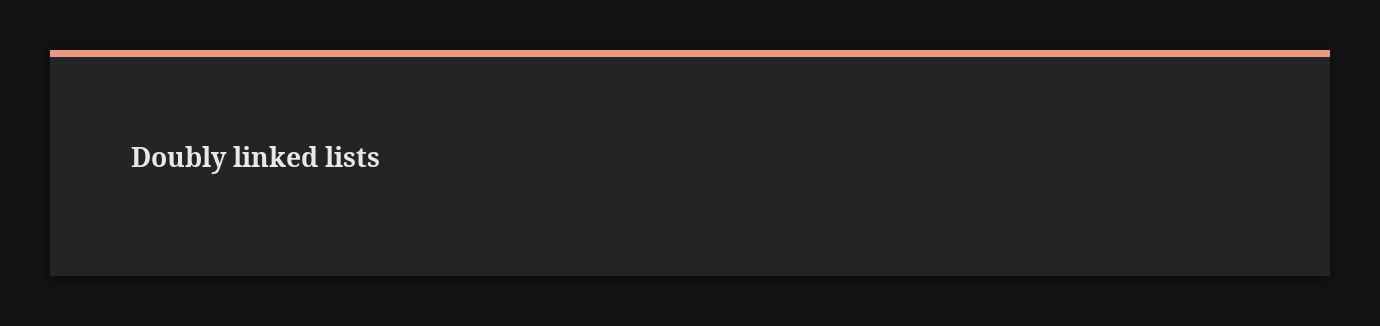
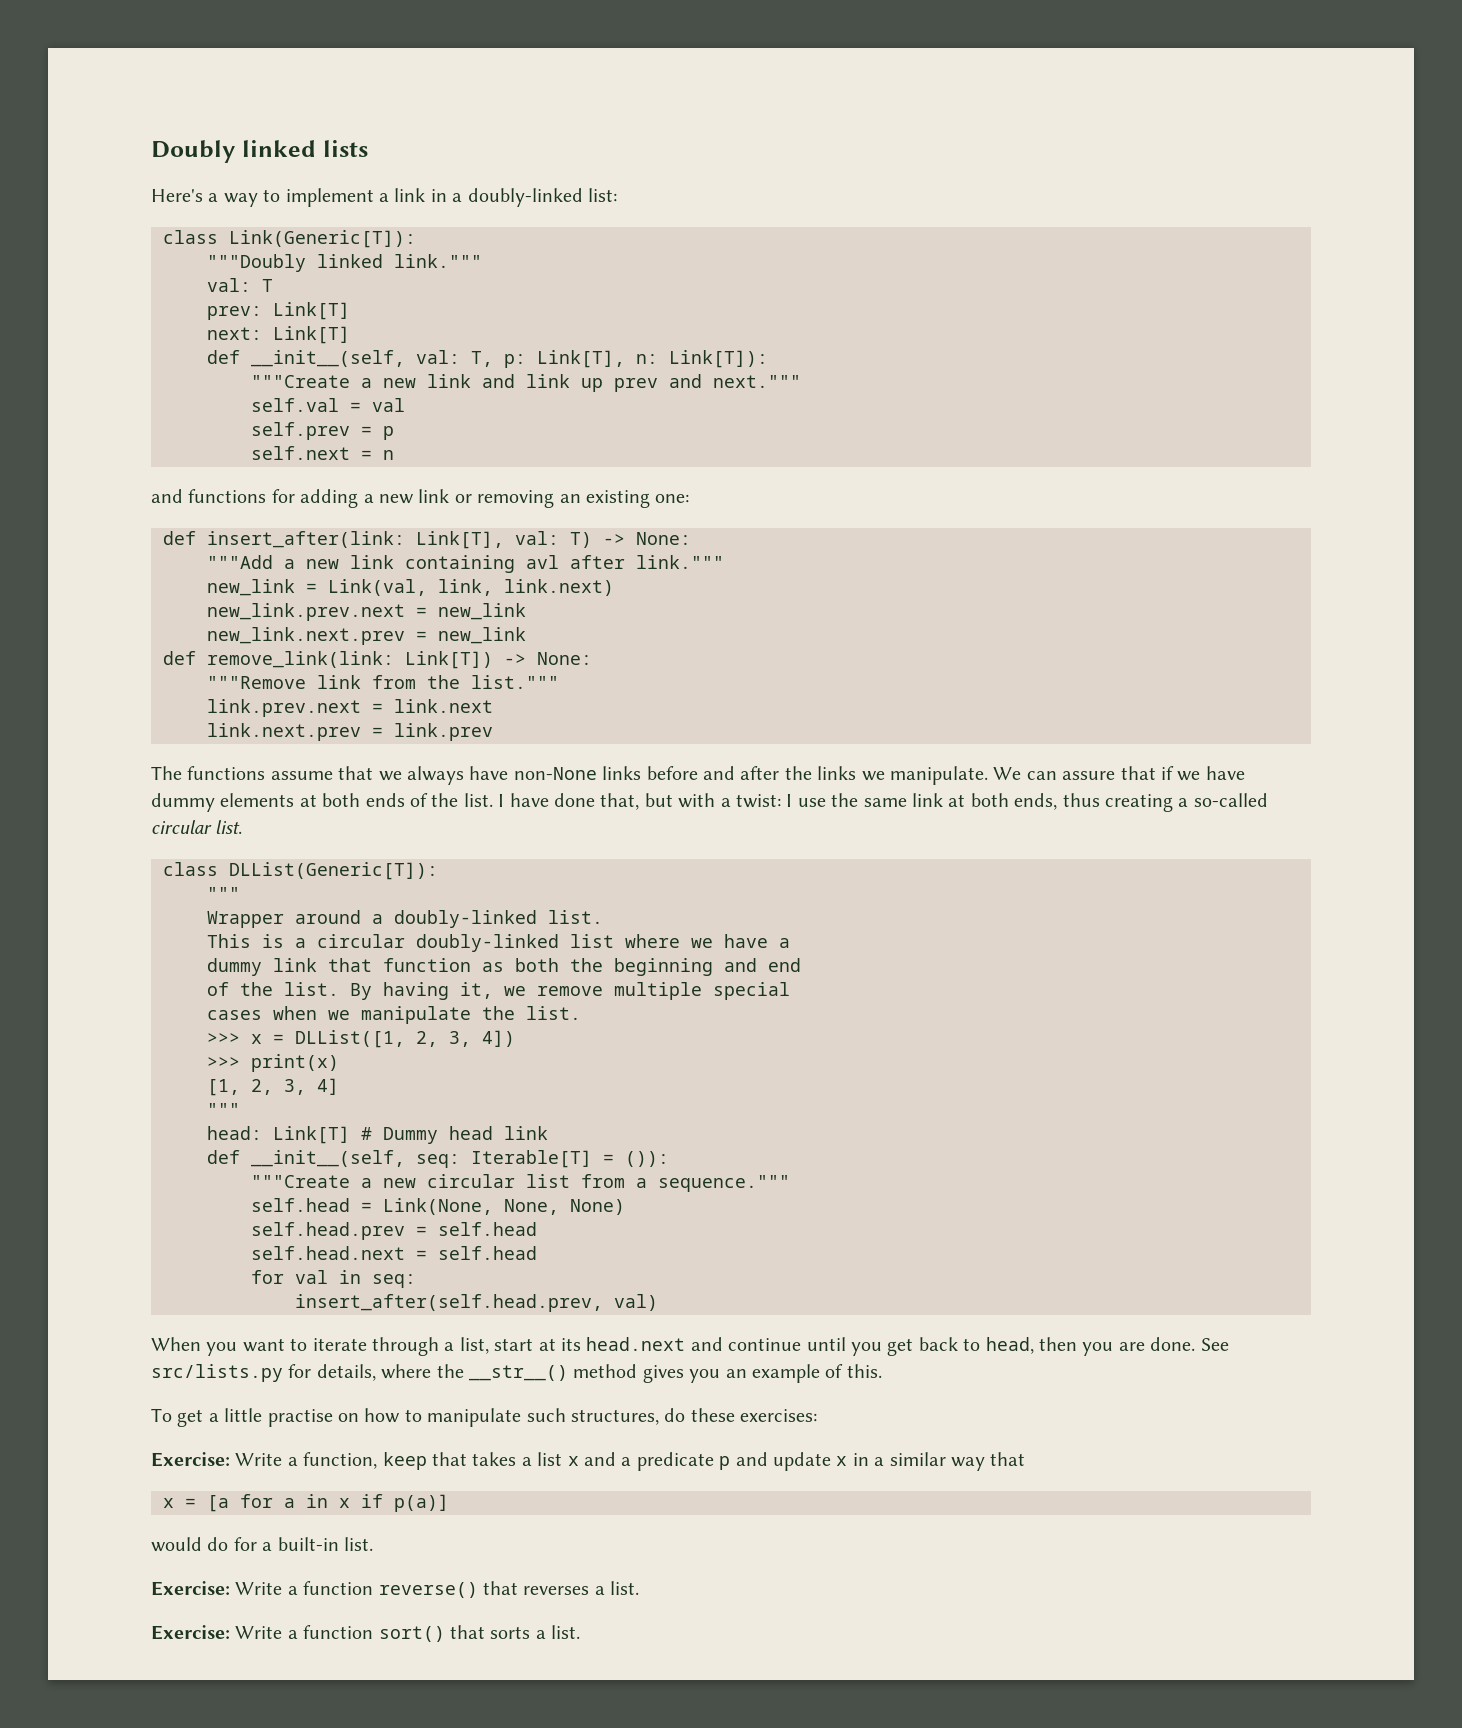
+ Here's a way to implement a link in a doubly-linked list:
+ class Link(Generic[T]):
+ """Doubly linked link."""
+ val: T
+ prev: Link[T]
+ next: Link[T]
+ def __init__(self, val: T, p: Link[T], n: Link[T]):
+ """Create a new link and link up prev and next."""
+ self.val = val
+ self.prev = p
+ self.next = n
+ and functions for adding a new link or removing an existing one:
+ def insert_after(link: Link[T], val: T) -> None:
+ """Add a new link containing avl after link."""
+ new_link = Link(val, link, link.next)
+ new_link.prev.next = new_link
+ new_link.next.prev = new_link
+ def remove_link(link: Link[T]) -> None:
+ """Remove link from the list."""
+ link.prev.next = link.next
+ link.next.prev = link.prev
+ The functions assume that we always have non-None links before and after the links we manipulate. We can assure that if we have dummy elements at both ends of the list. I have done that, but with a twist: I use the same link at both ends, thus creating a so-called circular list.
+ class DLList(Generic[T]):
+ """
+ Wrapper around a doubly-linked list.
+ This is a circular doubly-linked list where we have a
+ dummy link that function as both the beginning and end
+ of the list. By having it, we remove multiple special
+ cases when we manipulate the list.
+ >>> x = DLList([1, 2, 3, 4])
+ >>> print(x)
+ [1, 2, 3, 4]
+ """
+ head: Link[T] # Dummy head link
+ def __init__(self, seq: Iterable[T] = ()):
+ """Create a new circular list from a sequence."""
+ self.head = Link(None, None, None)
+ self.head.prev = self.head
+ self.head.next = self.head
+ for val in seq:
+ insert_after(self.head.prev, val)
+ When you want to iterate through a list, start at its head.next and continue until you get back to head, then you are done. See src/lists.py for details, where the __str__() method gives you an example of this.
+ To get a little practise on how to manipulate such structures, do these exercises:
+ Exercise: Write a function, keep that takes a list x and a predicate p and update x in a similar way that
+ x = [a for a in x if p(a)]
+ would do for a built-in list.
+ Exercise: Write a function reverse() that reverses a list.
+ Exercise: Write a function sort() that sorts a list.

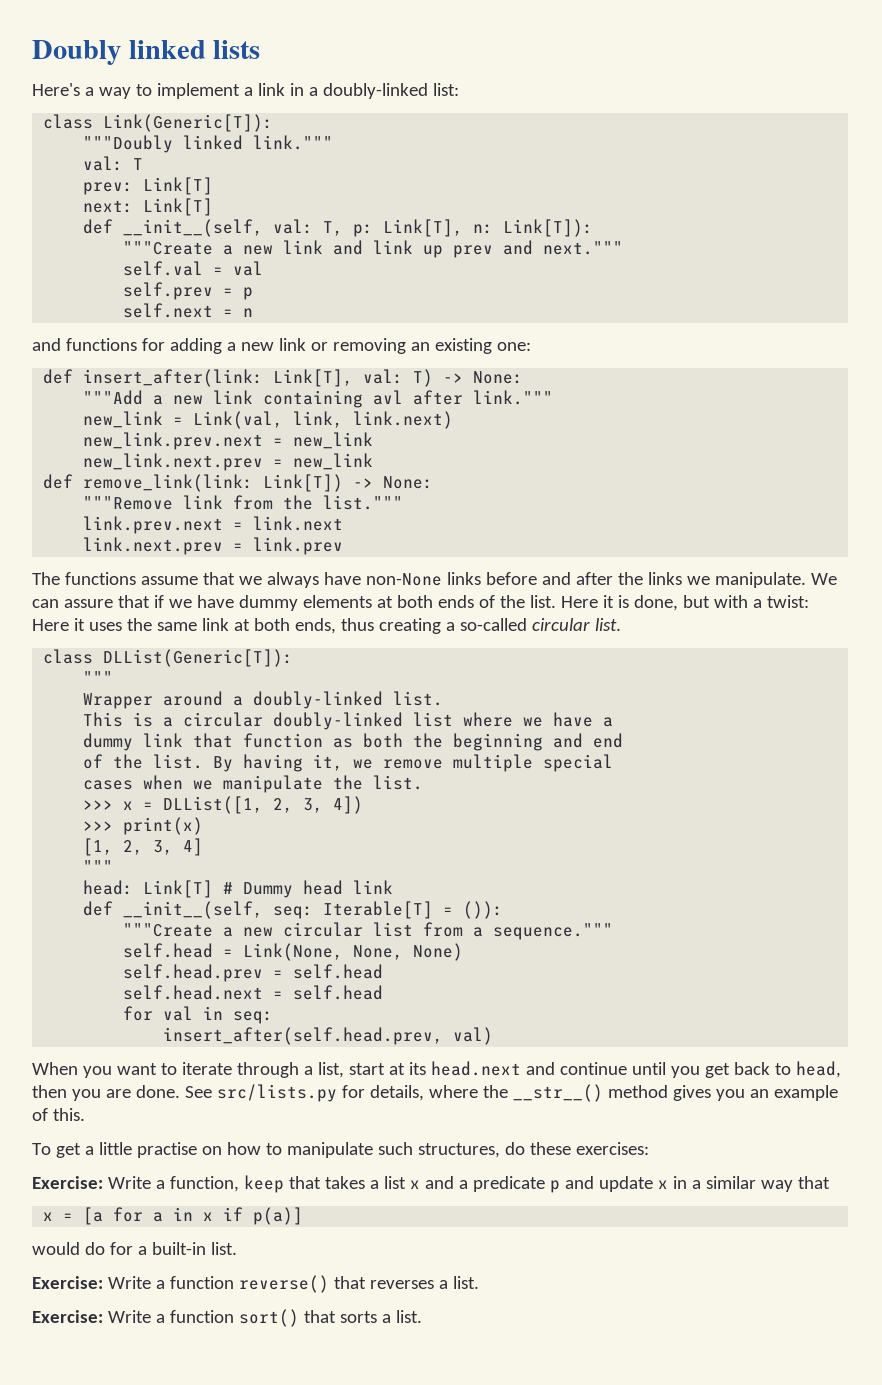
- I have done that, but with a twist: I use the same link at both ends, thus creating a so-called circular list.
+ Here it is done, but with a twist: Here it uses the same link at both ends, thus creating a so-called circular list.

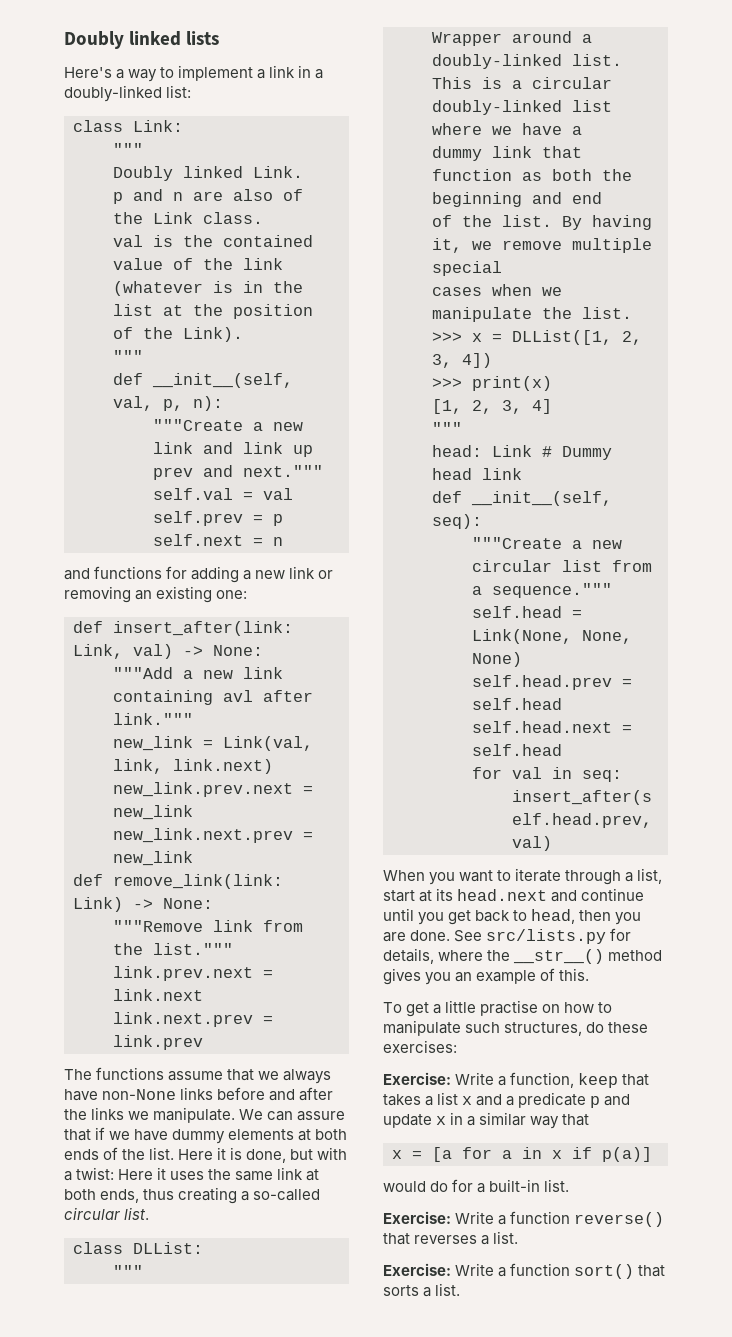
- class Link(Generic[T]):
- """Doubly linked link."""
- val: T
- prev: Link[T]
- next: Link[T]
- def __init__(self, val: T, p: Link[T], n: Link[T]):
+ class Link:
+ """
+ Doubly linked Link.
+ p and n are also of the Link class.
+ val is the contained value of the link (whatever is in the list at the position of the Link).
+ """
+ def __init__(self, val, p, n):
- def insert_after(link: Link[T], val: T) -> None:
+ def insert_after(link: Link, val) -> None:
- def remove_link(link: Link[T]) -> None:
+ def remove_link(link: Link) -> None:
- class DLList(Generic[T]):
+ class DLList:
- head: Link[T] # Dummy head link
+ head: Link # Dummy head link
- def __init__(self, seq: Iterable[T] = ()):
+ def __init__(self, seq):

